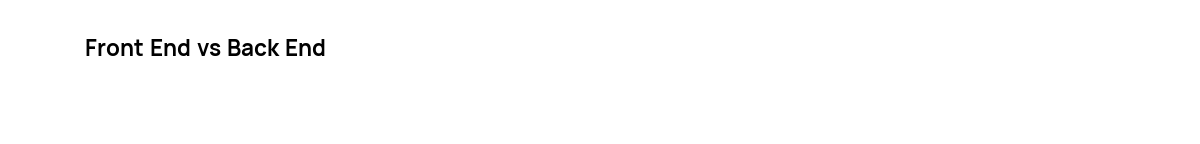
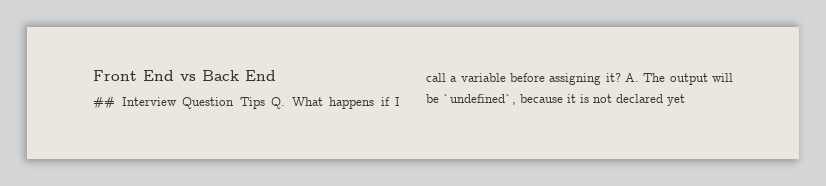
+ ## Interview Question Tips Q. What happens if I call a variable before assigning it? A. The output will be `undefined`, because it is not declared yet

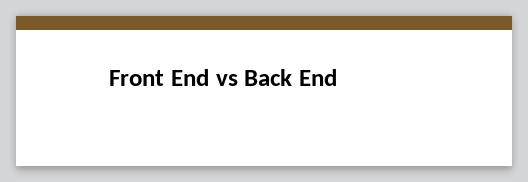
- ## Interview Question Tips Q. What happens if I call a variable before assigning it? A. The output will be `undefined`, because it is not declared yet

